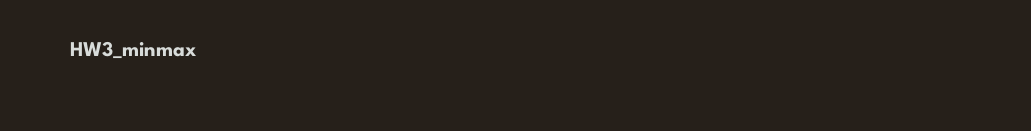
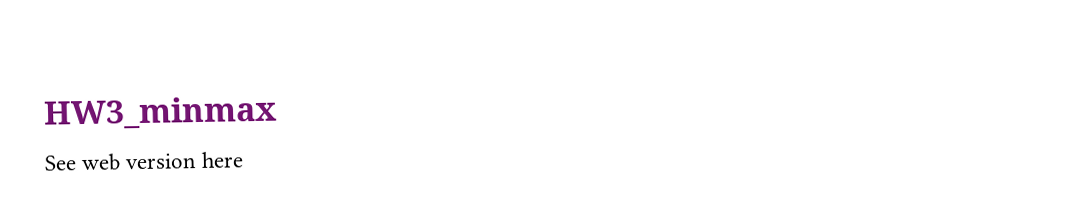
+ See web version here

